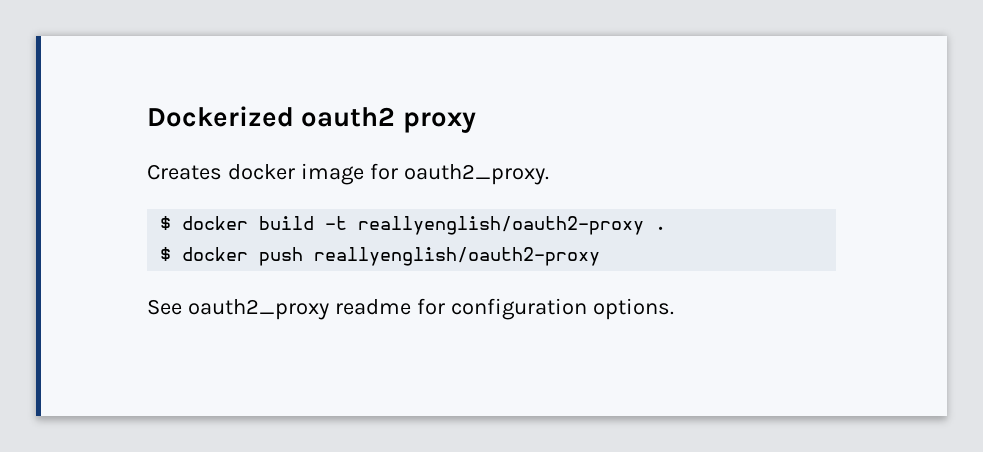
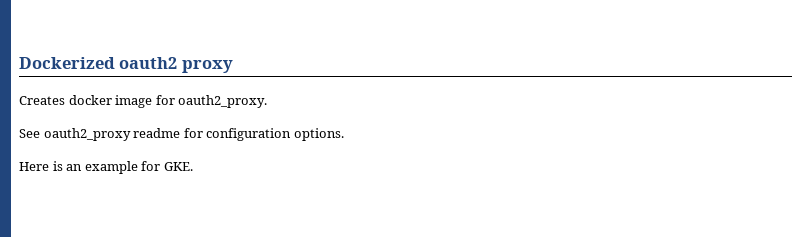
- $ docker build -t reallyenglish/oauth2-proxy .
- $ docker push reallyenglish/oauth2-proxy
+ Here is an example for GKE.

